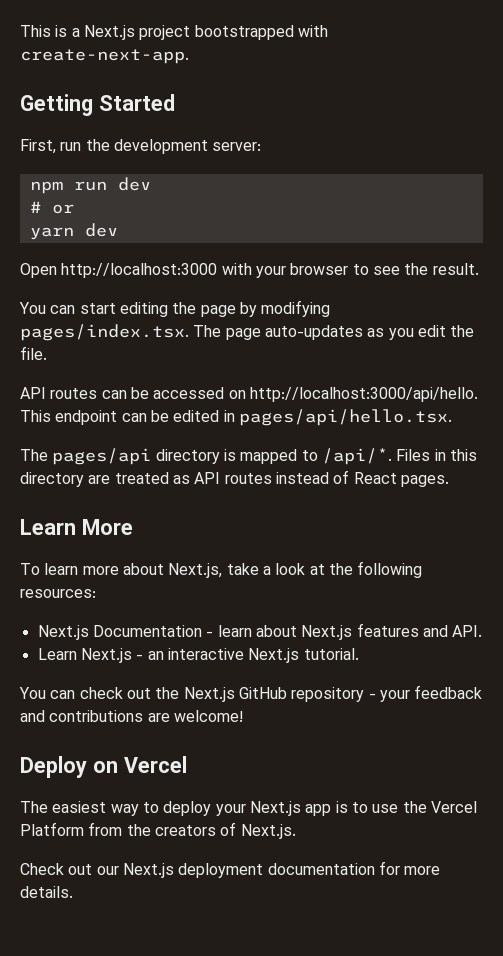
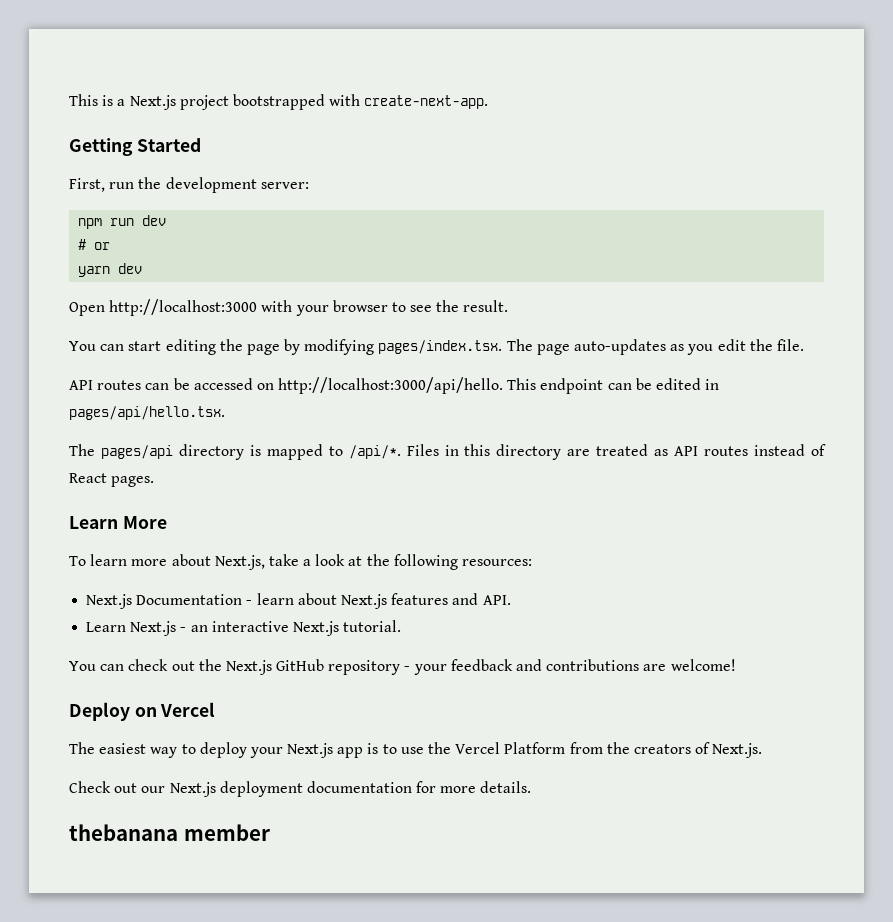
+ thebanana member

